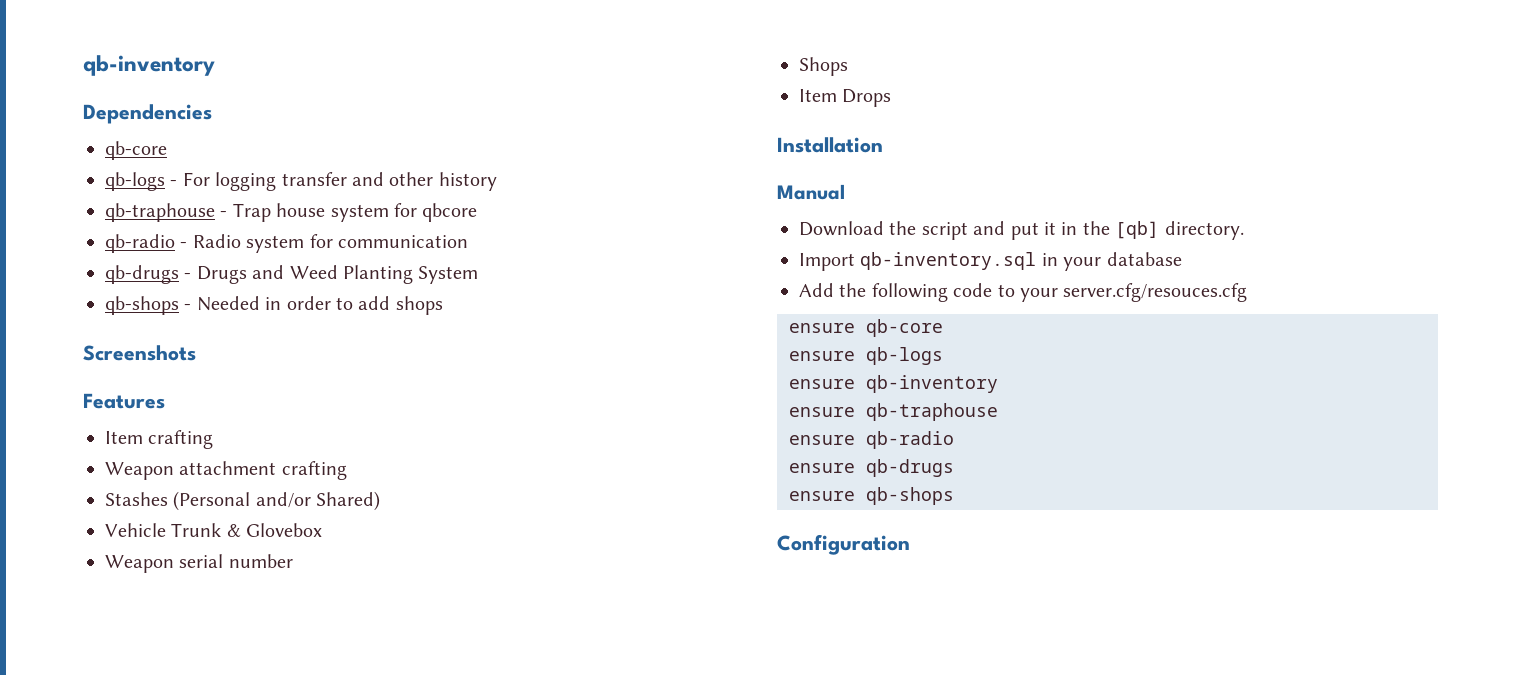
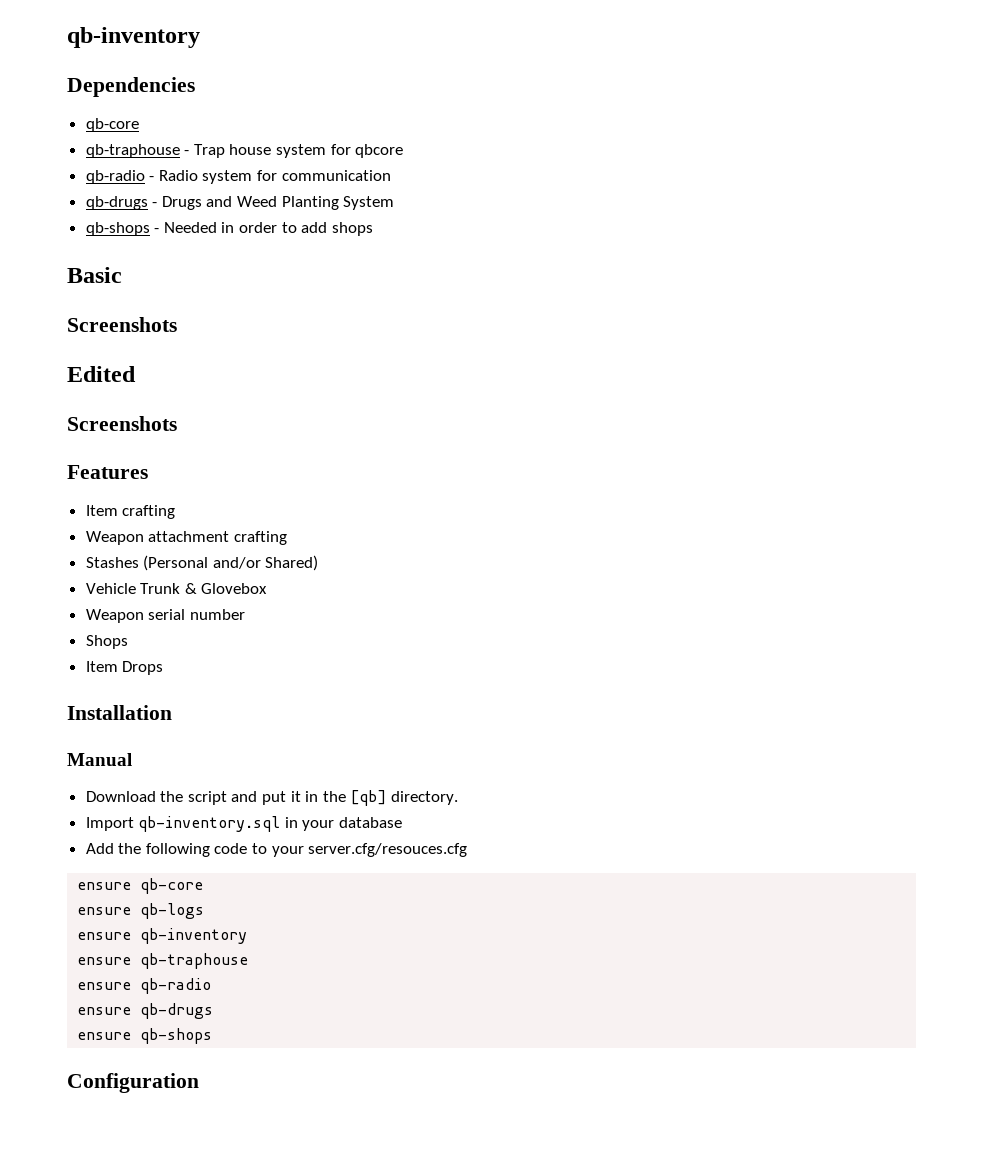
- qb-logs - For logging transfer and other history
+ Basic
+ Screenshots
+ Edited

